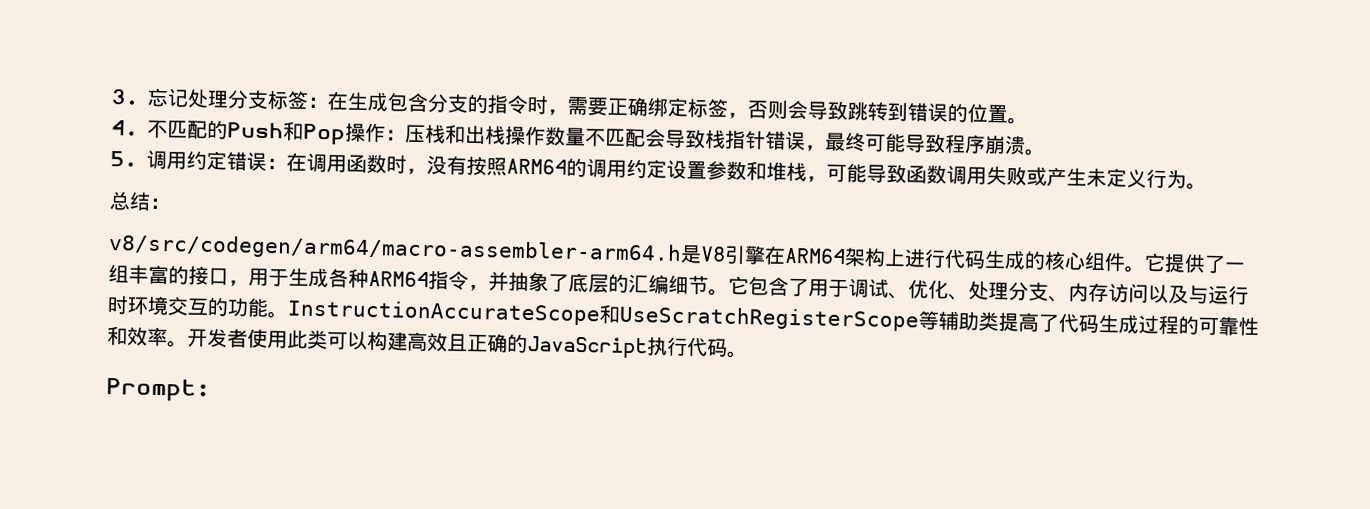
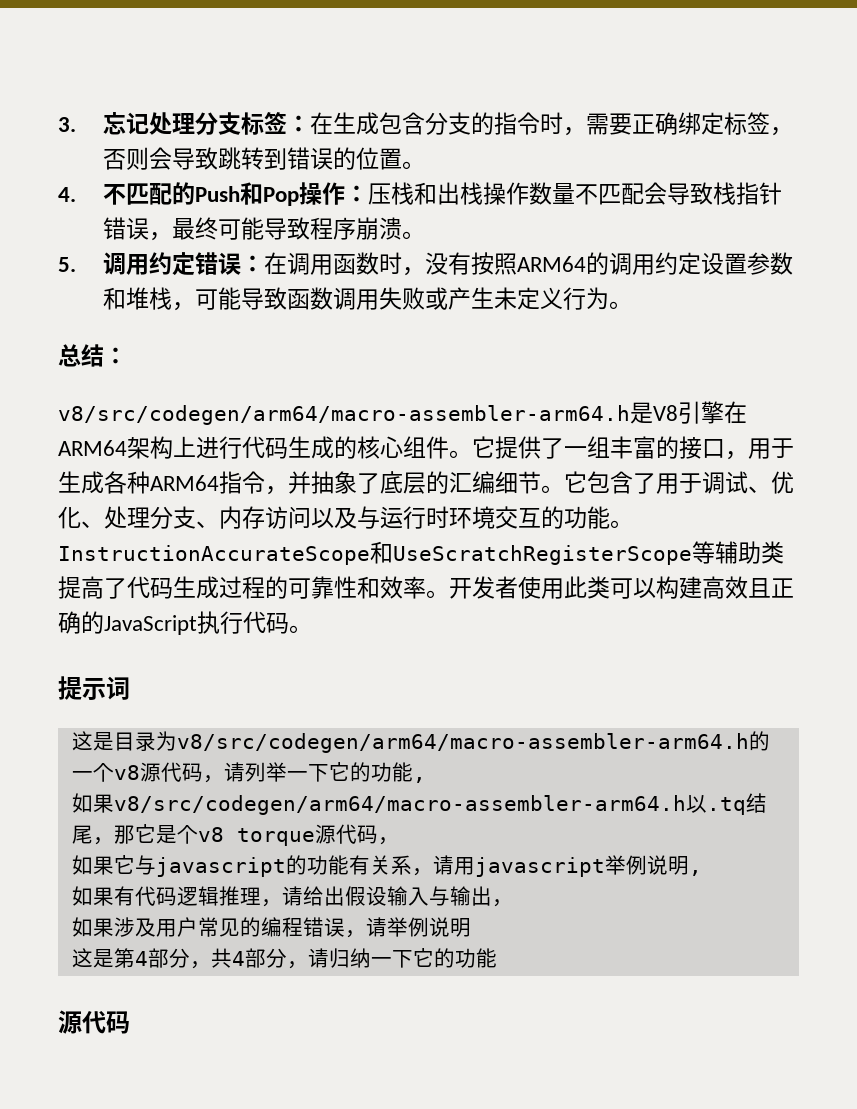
- Prompt:
+ 提示词
+ 这是目录为v8/src/codegen/arm64/macro-assembler-arm64.h的一个v8源代码，请列举一下它的功能,
+ 如果v8/src/codegen/arm64/macro-assembler-arm64.h以.tq结尾，那它是个v8 torque源代码，
+ 如果它与javascript的功能有关系，请用javascript举例说明,
+ 如果有代码逻辑推理，请给出假设输入与输出，
+ 如果涉及用户常见的编程错误，请举例说明
+ 这是第4部分，共4部分，请归纳一下它的功能
+ 源代码

